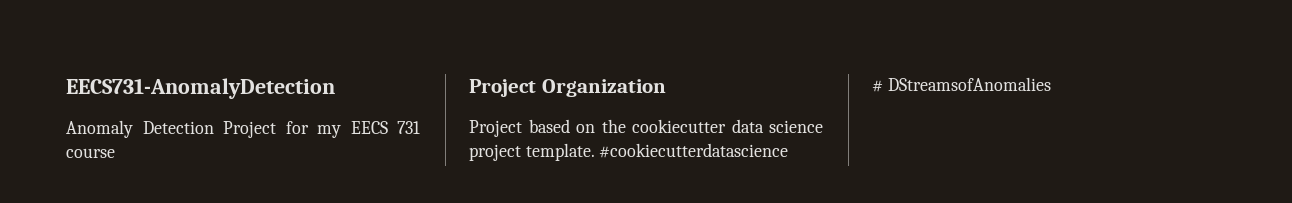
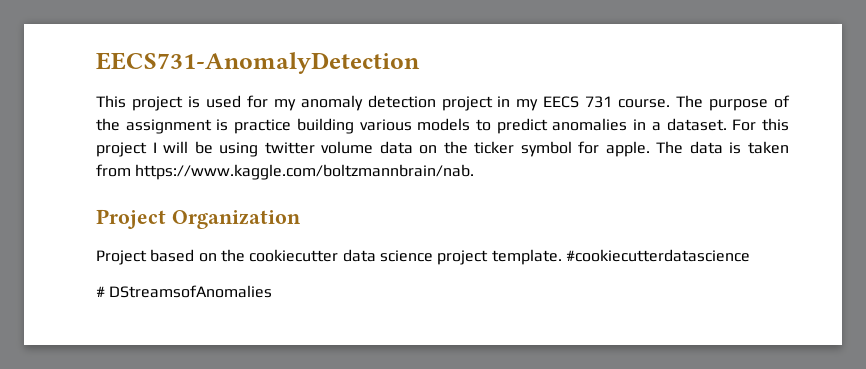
- Anomaly Detection Project for my EECS 731 course
+ This project is used for my anomaly detection project in my EECS 731 course. The purpose of the assignment is practice building various models to predict anomalies in a dataset. For this project I will be using twitter volume data on the ticker symbol for apple. The data is taken from https://www.kaggle.com/boltzmannbrain/nab.

